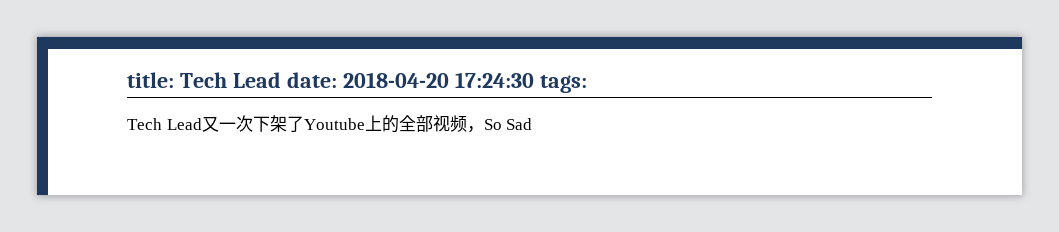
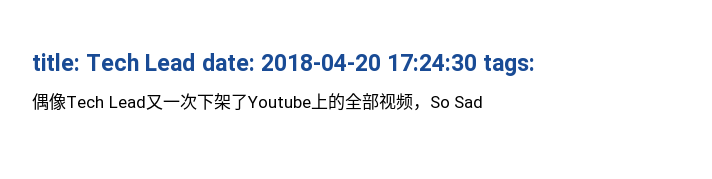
- Tech Lead又一次下架了Youtube上的全部视频，So Sad
+ 偶像Tech Lead又一次下架了Youtube上的全部视频，So Sad

